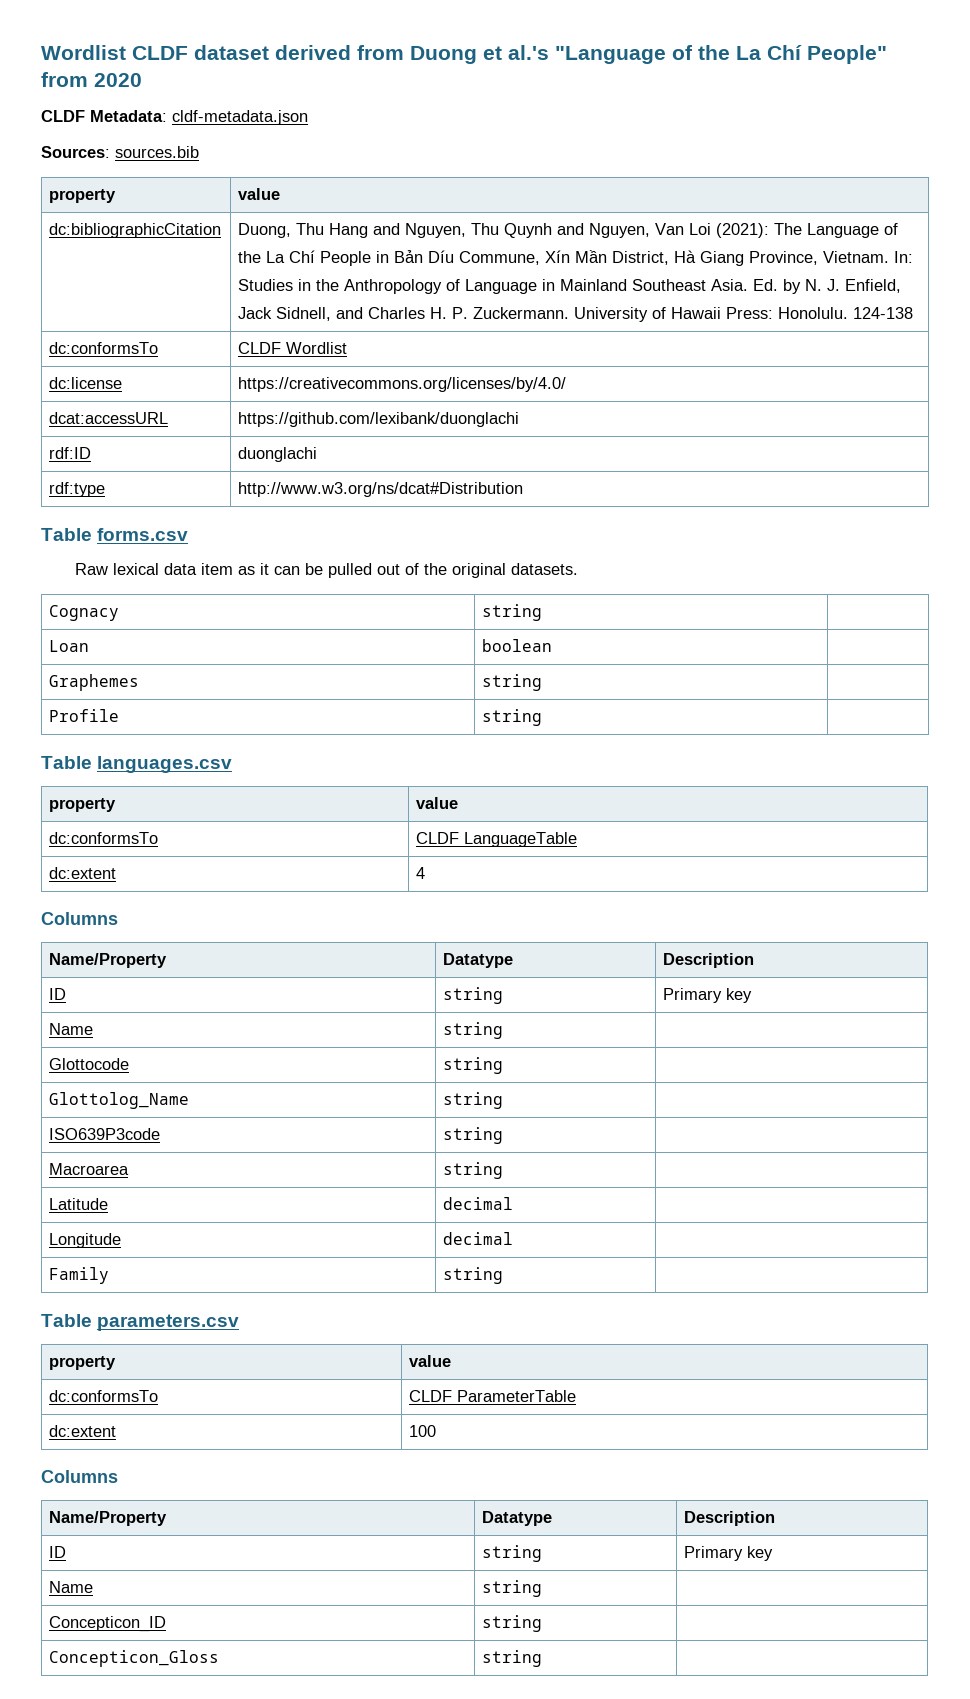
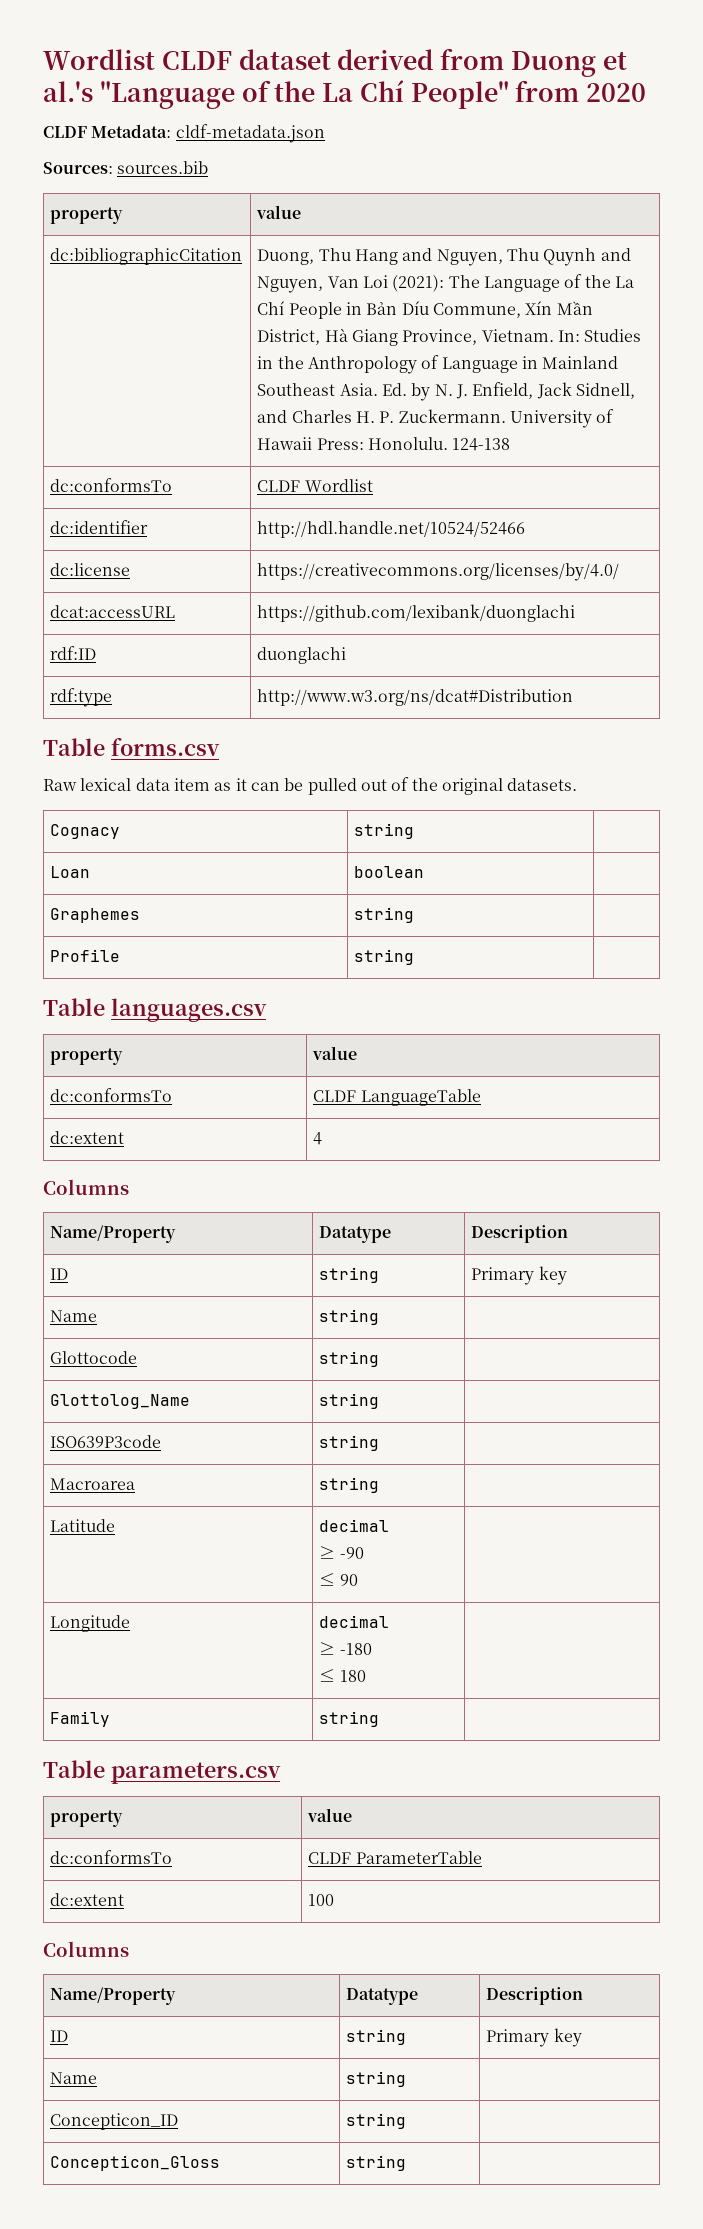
+ dc:identifier | http://hdl.handle.net/10524/52466
- Latitude | decimal |
- Longitude | decimal |
+ Latitude | decimal
+ ≥ -90
+ ≤ 90 |
+ Longitude | decimal
+ ≥ -180
+ ≤ 180 |

